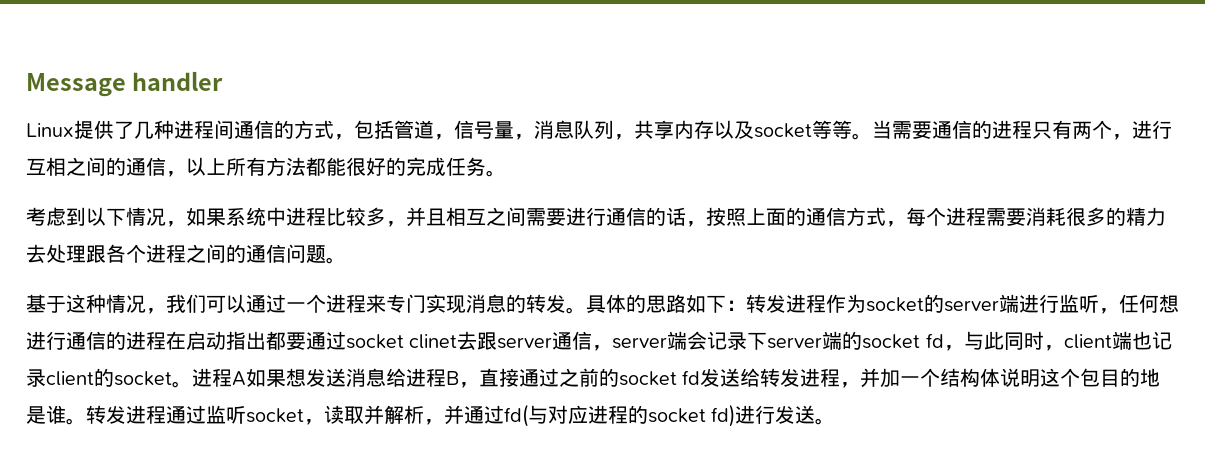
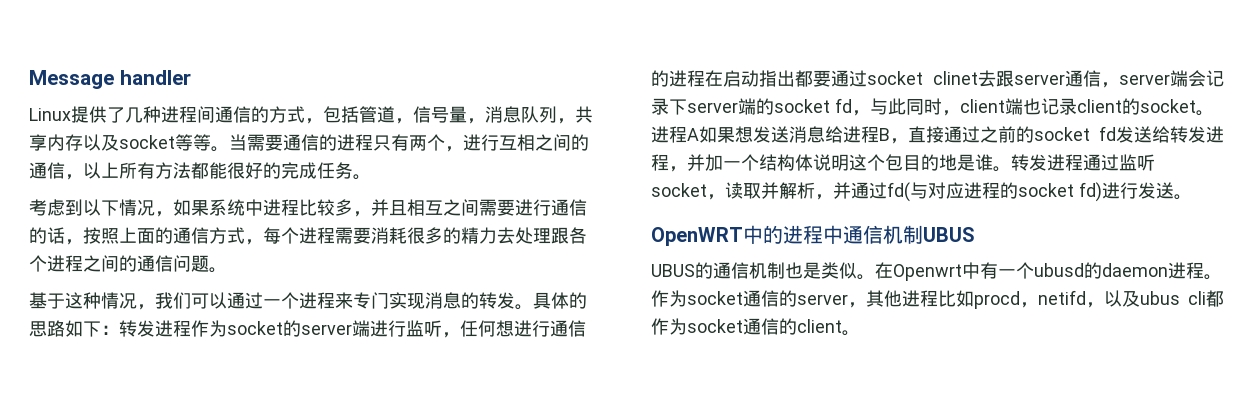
+ OpenWRT中的进程中通信机制UBUS
+ UBUS的通信机制也是类似。在Openwrt中有一个ubusd的daemon进程。作为socket通信的server，其他进程比如procd，netifd，以及ubus cli都作为socket通信的client。

